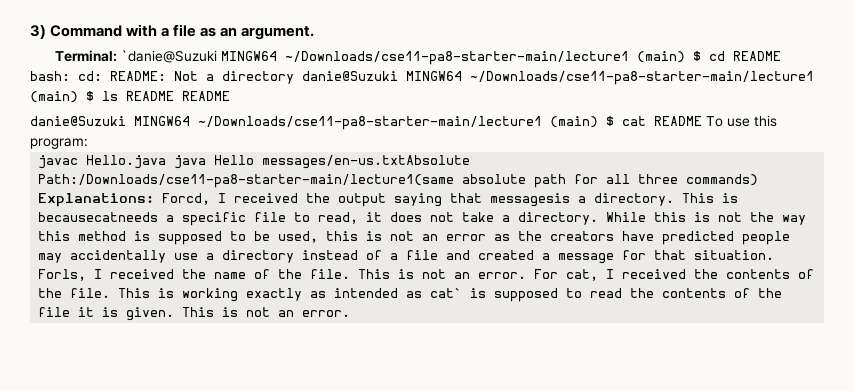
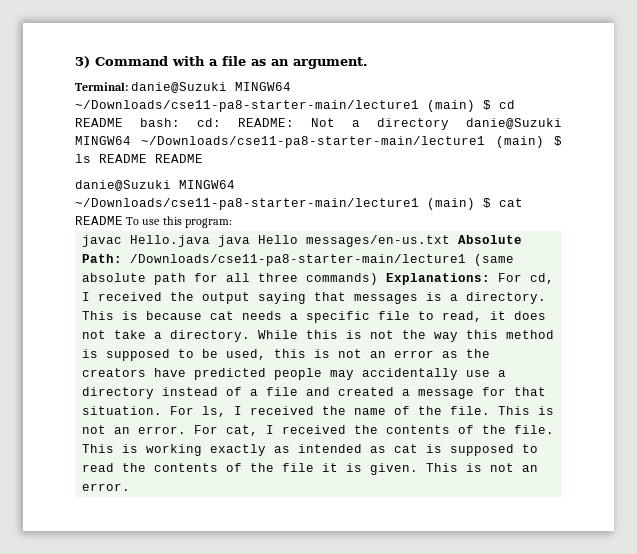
- Terminal: `danie@Suzuki MINGW64 ~/Downloads/cse11-pa8-starter-main/lecture1 (main) $ cd README bash: cd: README: Not a directory danie@Suzuki MINGW64 ~/Downloads/cse11-pa8-starter-main/lecture1 (main) $ ls README README
+ Terminal: danie@Suzuki MINGW64 ~/Downloads/cse11-pa8-starter-main/lecture1 (main) $ cd README bash: cd: README: Not a directory danie@Suzuki MINGW64 ~/Downloads/cse11-pa8-starter-main/lecture1 (main) $ ls README README
- javac Hello.java java Hello messages/en-us.txtAbsolute Path:/Downloads/cse11-pa8-starter-main/lecture1(same absolute path for all three commands) Explanations: Forcd, I received the output saying that messagesis a directory.
+ javac Hello.java java Hello messages/en-us.txt Absolute Path: /Downloads/cse11-pa8-starter-main/lecture1 (same absolute path for all three commands) Explanations: For cd, I received the output saying that messages is a directory.
- This is becausecatneeds a specific file to read, it does not take a directory.
+ This is because cat needs a specific file to read, it does not take a directory.
- Forls, I received the name of the file.
+ For ls, I received the name of the file.
- This is working exactly as intended as cat` is supposed to read the contents of the file it is given.
+ This is working exactly as intended as cat is supposed to read the contents of the file it is given.

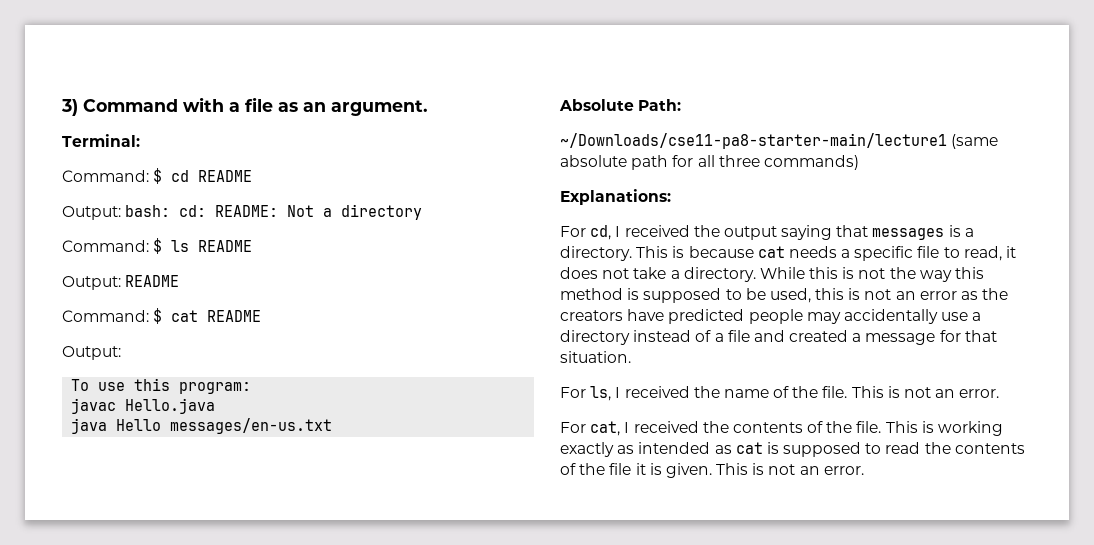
- Terminal: danie@Suzuki MINGW64 ~/Downloads/cse11-pa8-starter-main/lecture1 (main) $ cd README bash: cd: README: Not a directory danie@Suzuki MINGW64 ~/Downloads/cse11-pa8-starter-main/lecture1 (main) $ ls README README
- danie@Suzuki MINGW64 ~/Downloads/cse11-pa8-starter-main/lecture1 (main) $ cat README To use this program:
+ Terminal:
+ Command: $ cd README
+ Output: bash: cd: README: Not a directory
+ Command: $ ls README
+ Output: README
+ Command: $ cat README
+ Output:
+ To use this program:
- javac Hello.java java Hello messages/en-us.txt Absolute Path: /Downloads/cse11-pa8-starter-main/lecture1 (same absolute path for all three commands) Explanations: For cd, I received the output saying that messages is a directory.
+ javac Hello.java
+ java Hello messages/en-us.txt
+ Absolute Path:
+ ~/Downloads/cse11-pa8-starter-main/lecture1 (same absolute path for all three commands)
+ Explanations:
+ For cd, I received the output saying that messages is a directory.
- While this is not the way this method is supposed to be used, this is not an error as the creators have predicted people may accidentally use a directory instead of a file and created a message for that situation. For ls, I received the name of the file. This is not an error. For cat, I received the contents of the file.
+ While this is not the way this method is supposed to be used, this is not an error as the creators have predicted people may accidentally use a directory instead of a file and created a message for that situation.
+ For ls, I received the name of the file. This is not an error.
+ For cat, I received the contents of the file.

